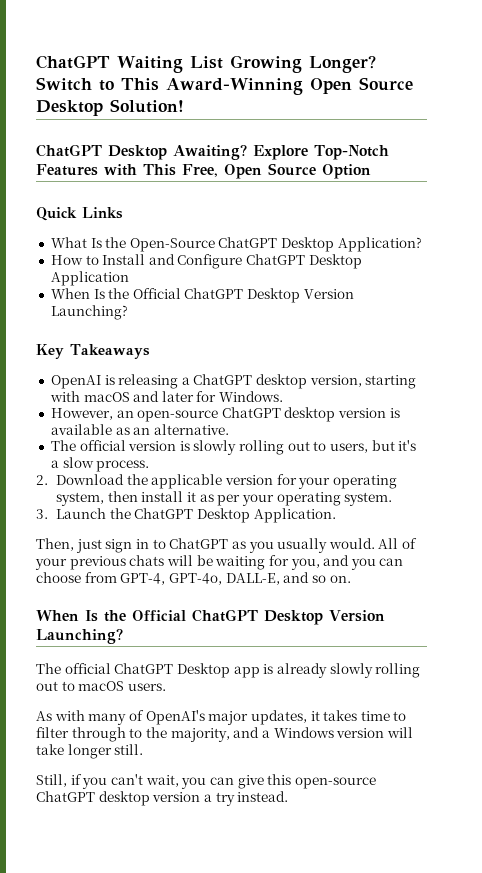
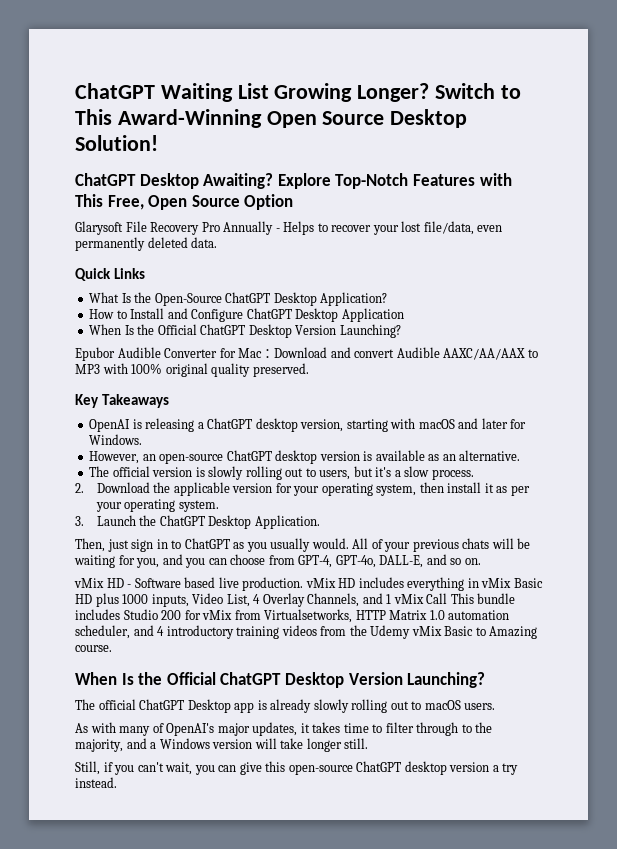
+ Glarysoft File Recovery Pro Annually - Helps to recover your lost file/data, even permanently deleted data.
+ Epubor Audible Converter for Mac：Download and convert Audible AAXC/AA/AAX to MP3 with 100% original quality preserved.
+ vMix HD - Software based live production. vMix HD includes everything in vMix Basic HD plus 1000 inputs, Video List, 4 Overlay Channels, and 1 vMix Call This bundle includes Studio 200 for vMix from Virtualsetworks, HTTP Matrix 1.0 automation scheduler, and 4 introductory training videos from the Udemy vMix Basic to Amazing course.

